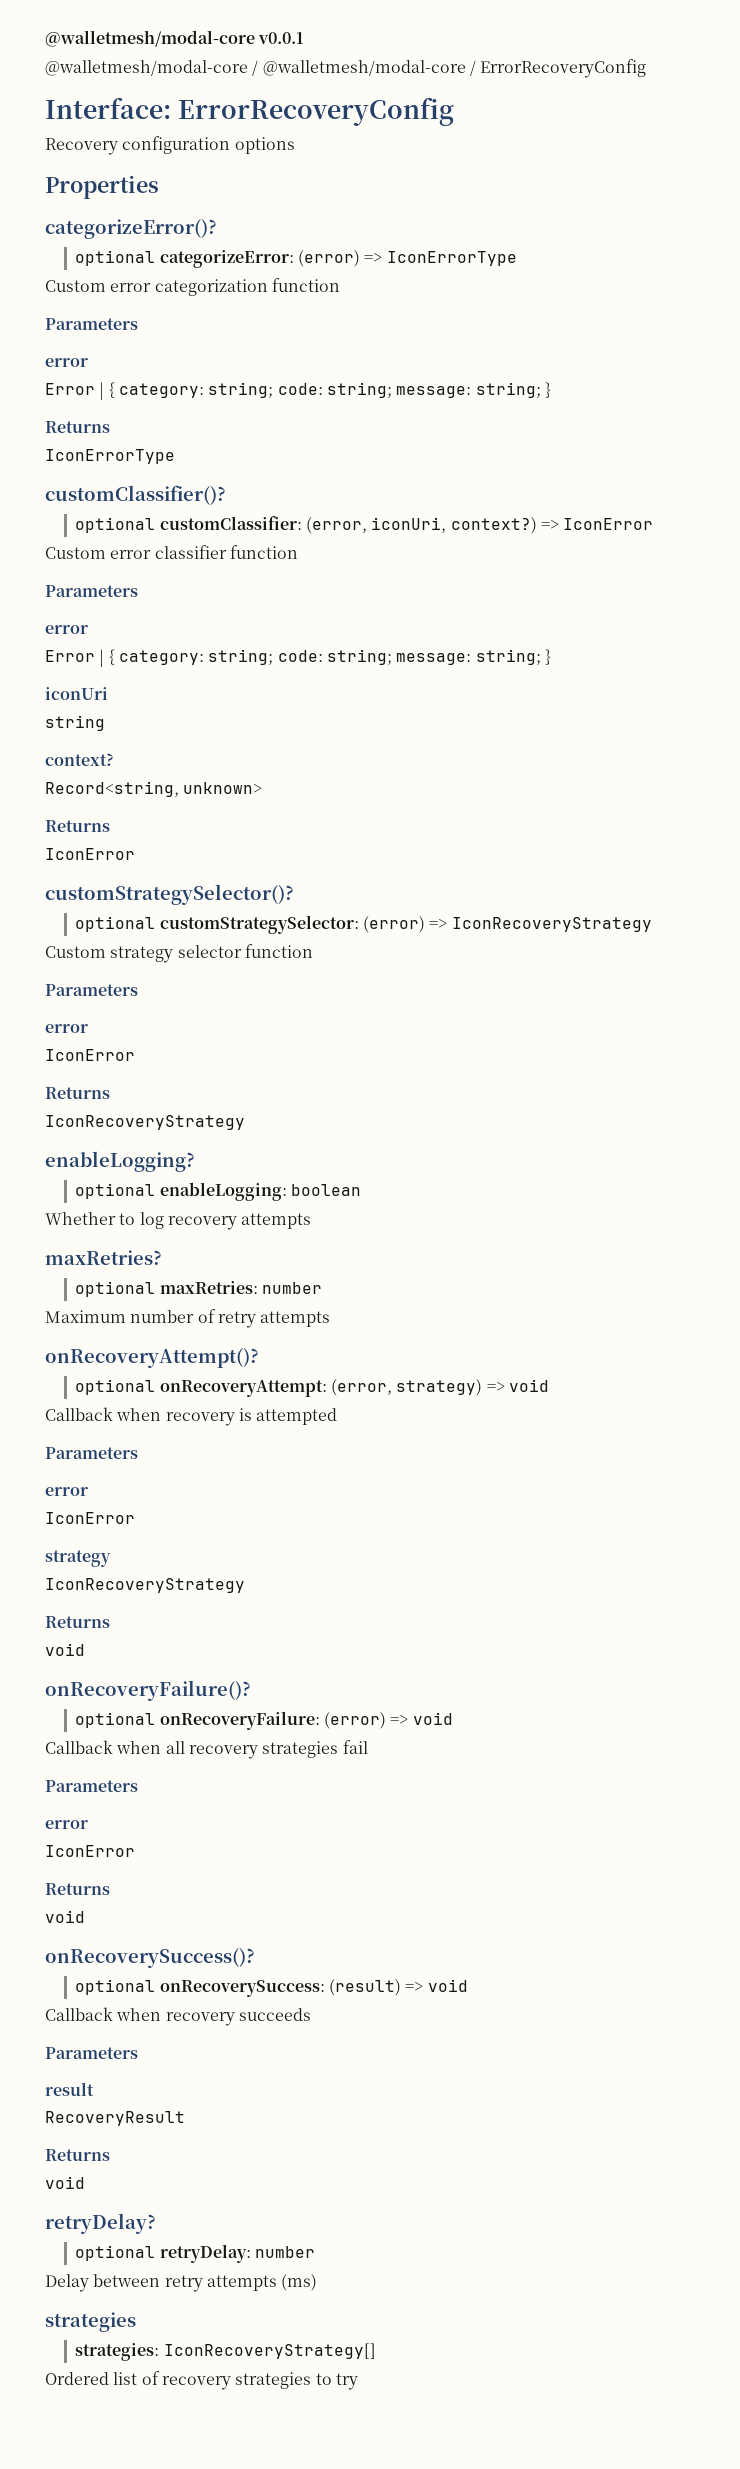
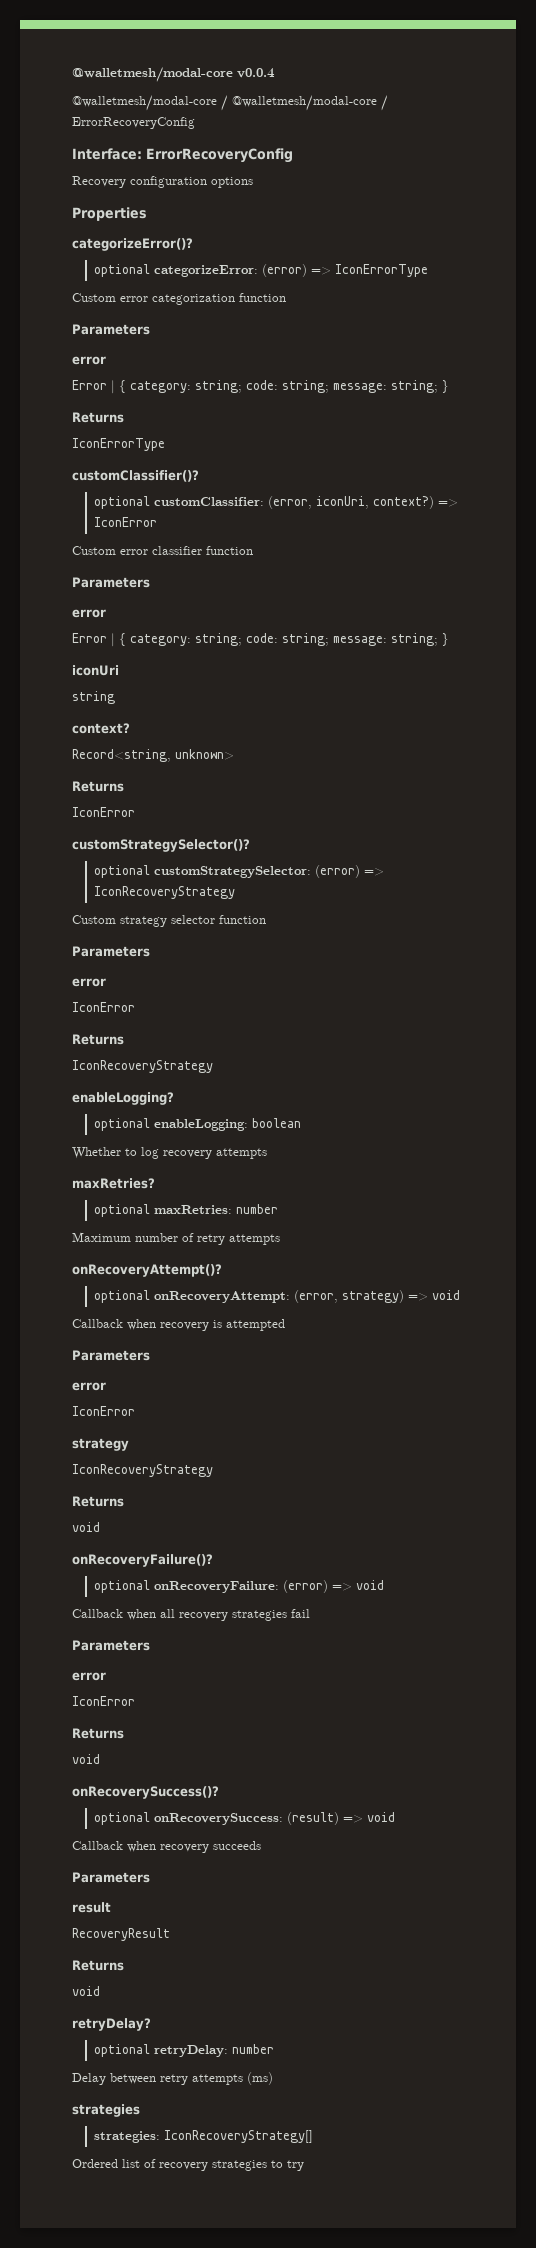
- @walletmesh/modal-core v0.0.1
+ @walletmesh/modal-core v0.0.4

